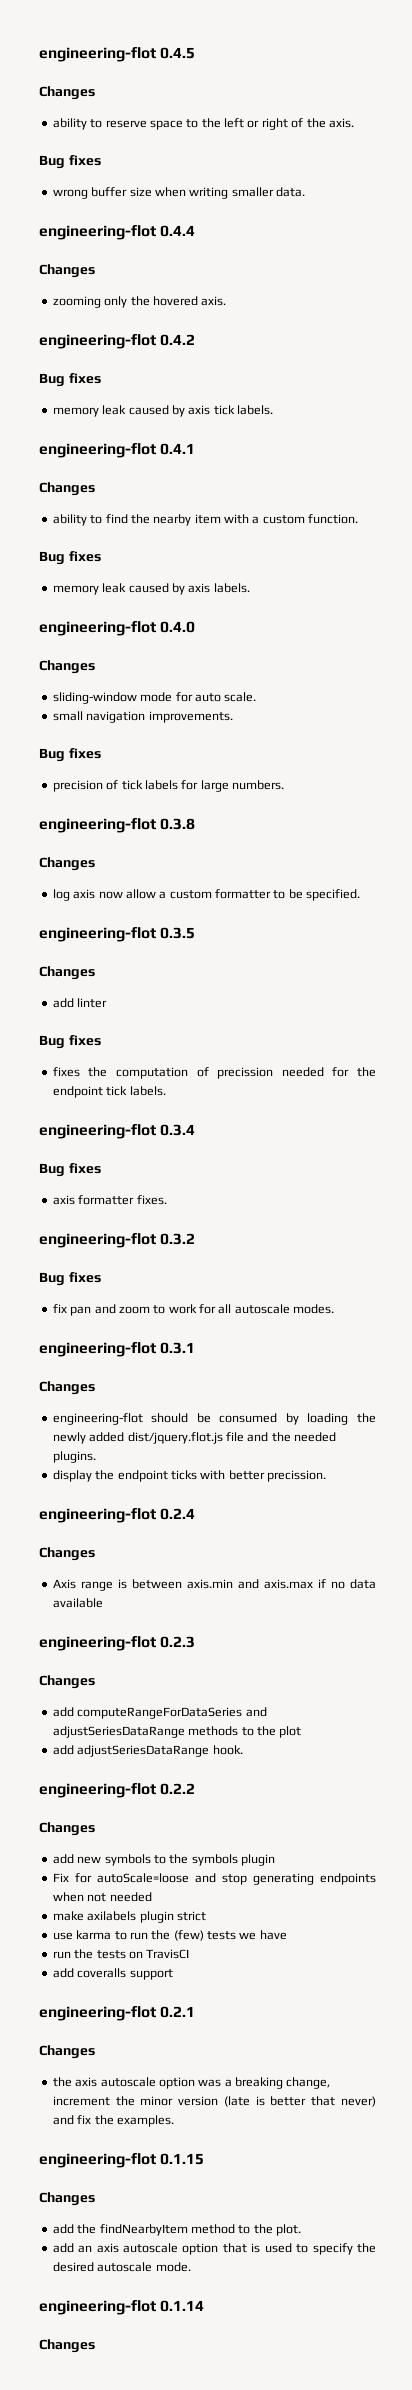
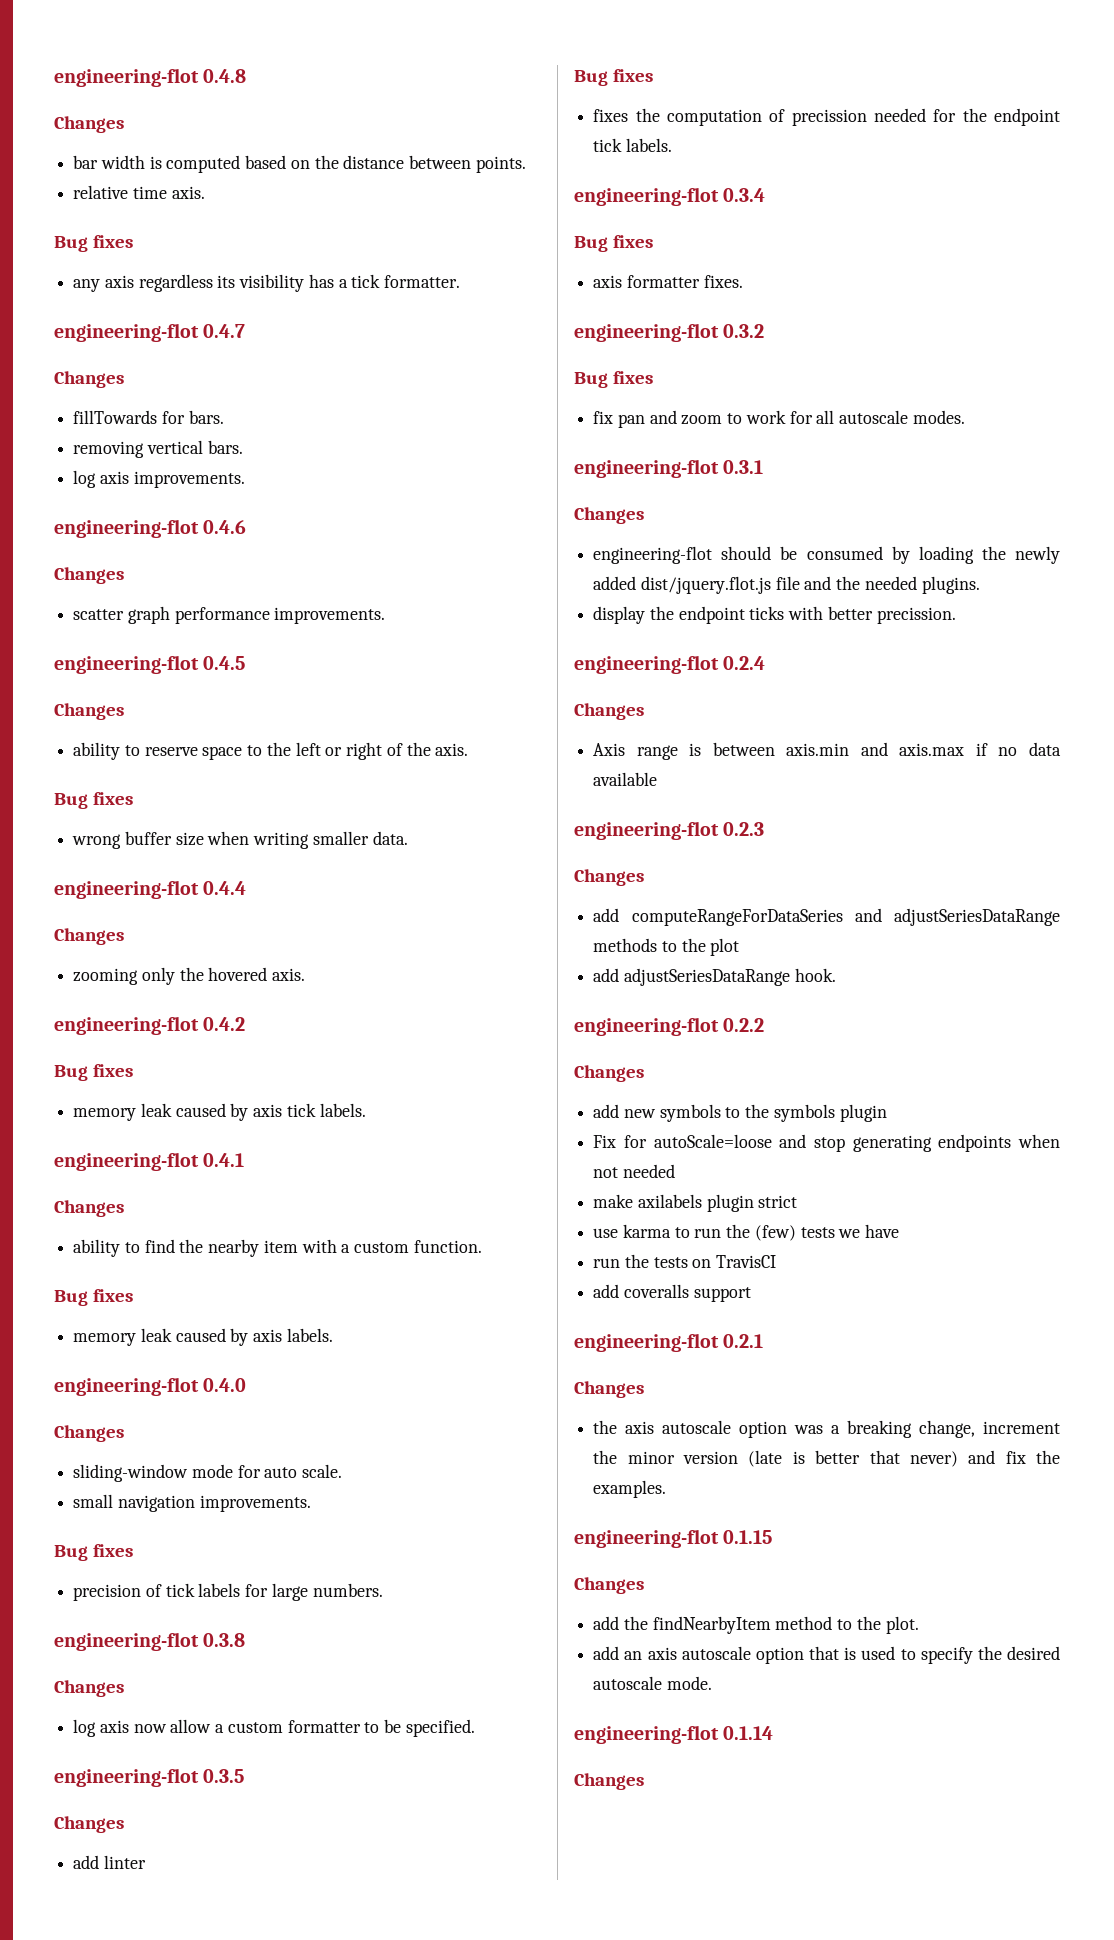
+ engineering-flot 0.4.8
+ Changes
+ bar width is computed based on the distance between points.
+ relative time axis.
+ Bug fixes
+ any axis regardless its visibility has a tick formatter.
+ engineering-flot 0.4.7
+ Changes
+ fillTowards for bars.
+ removing vertical bars.
+ log axis improvements.
+ engineering-flot 0.4.6
+ Changes
+ scatter graph performance improvements.

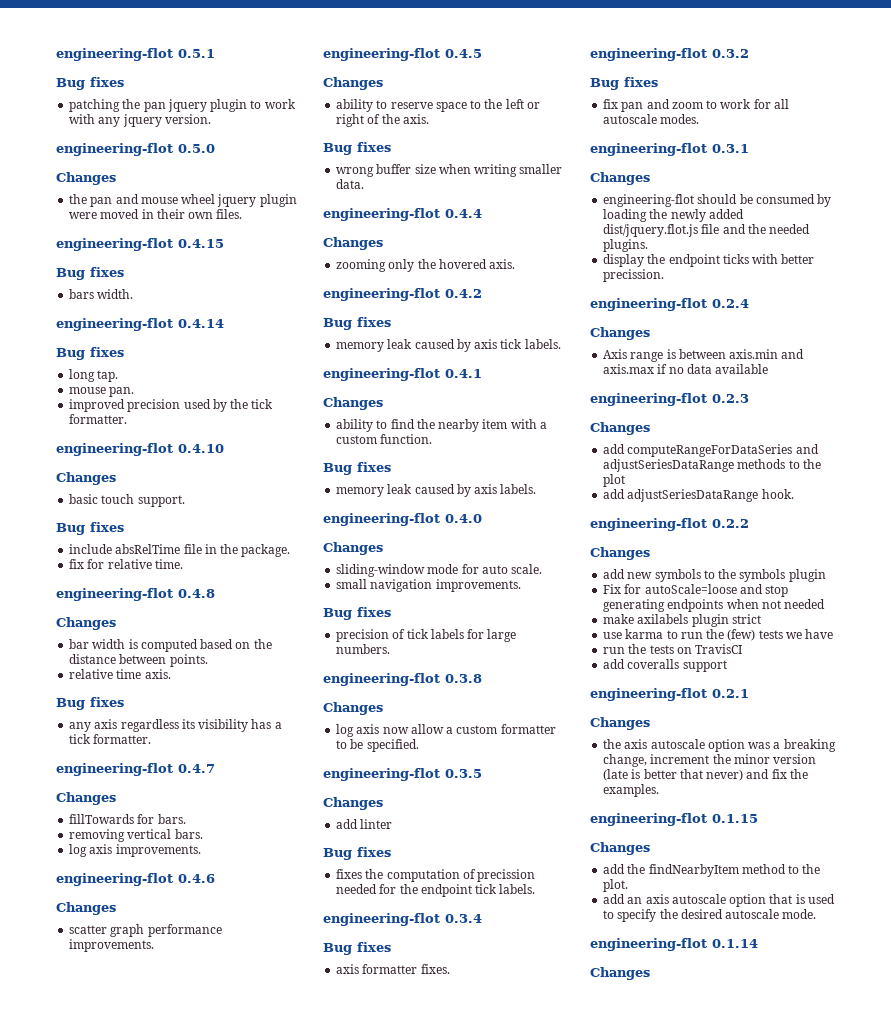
+ engineering-flot 0.5.1
+ Bug fixes
+ patching the pan jquery plugin to work with any jquery version.
+ engineering-flot 0.5.0
+ Changes
+ the pan and mouse wheel jquery plugin were moved in their own files.
+ engineering-flot 0.4.15
+ Bug fixes
+ bars width.
+ engineering-flot 0.4.14
+ Bug fixes
+ long tap.
+ mouse pan.
+ improved precision used by the tick formatter.
+ engineering-flot 0.4.10
+ Changes
+ basic touch support.
+ Bug fixes
+ include absRelTime file in the package.
+ fix for relative time.

